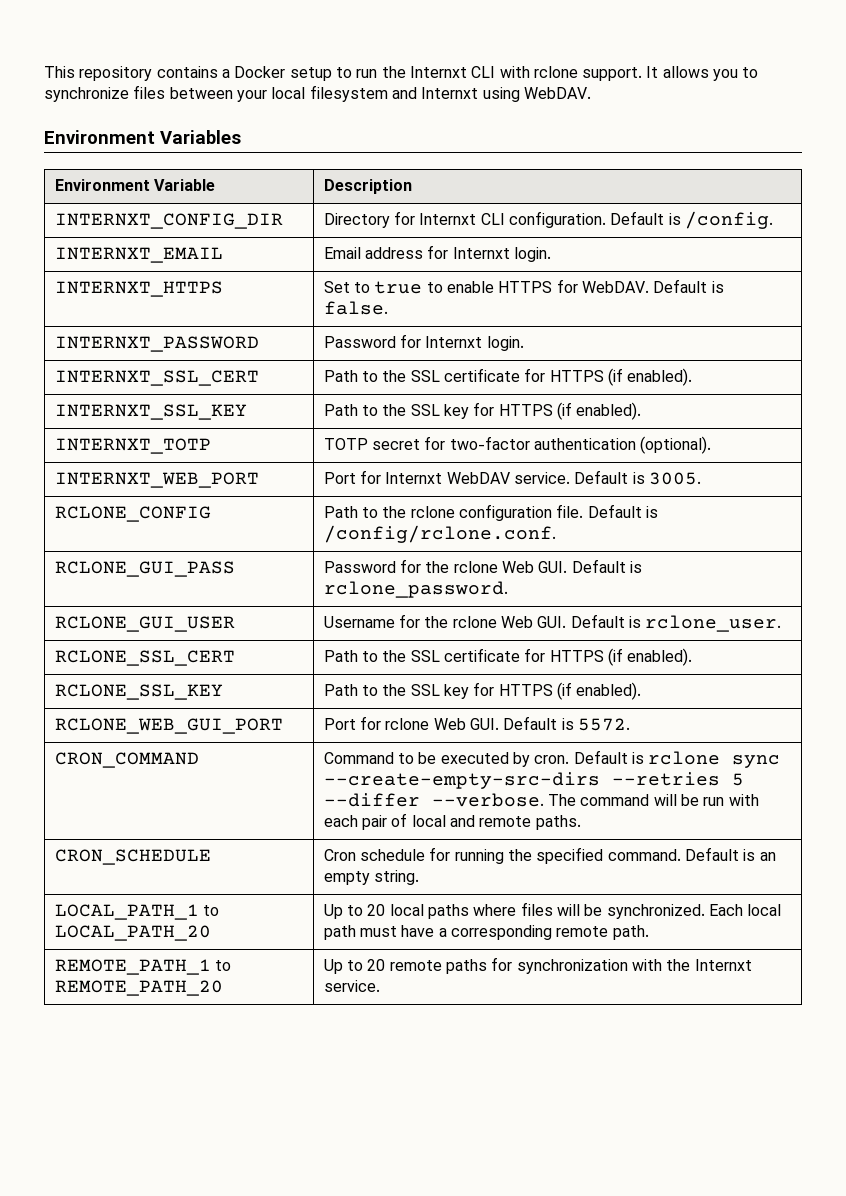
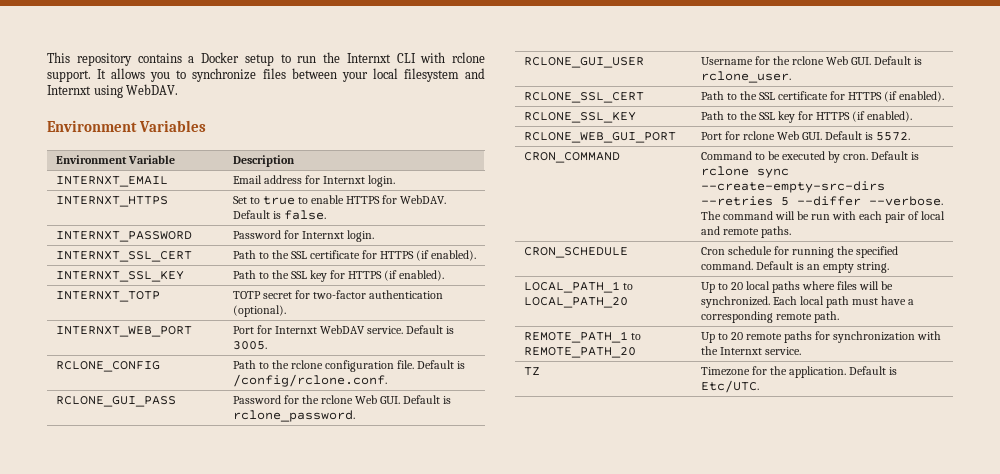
- INTERNXT_CONFIG_DIR | Directory for Internxt CLI configuration. Default is /config.
+ TZ | Timezone for the application. Default is Etc/UTC.

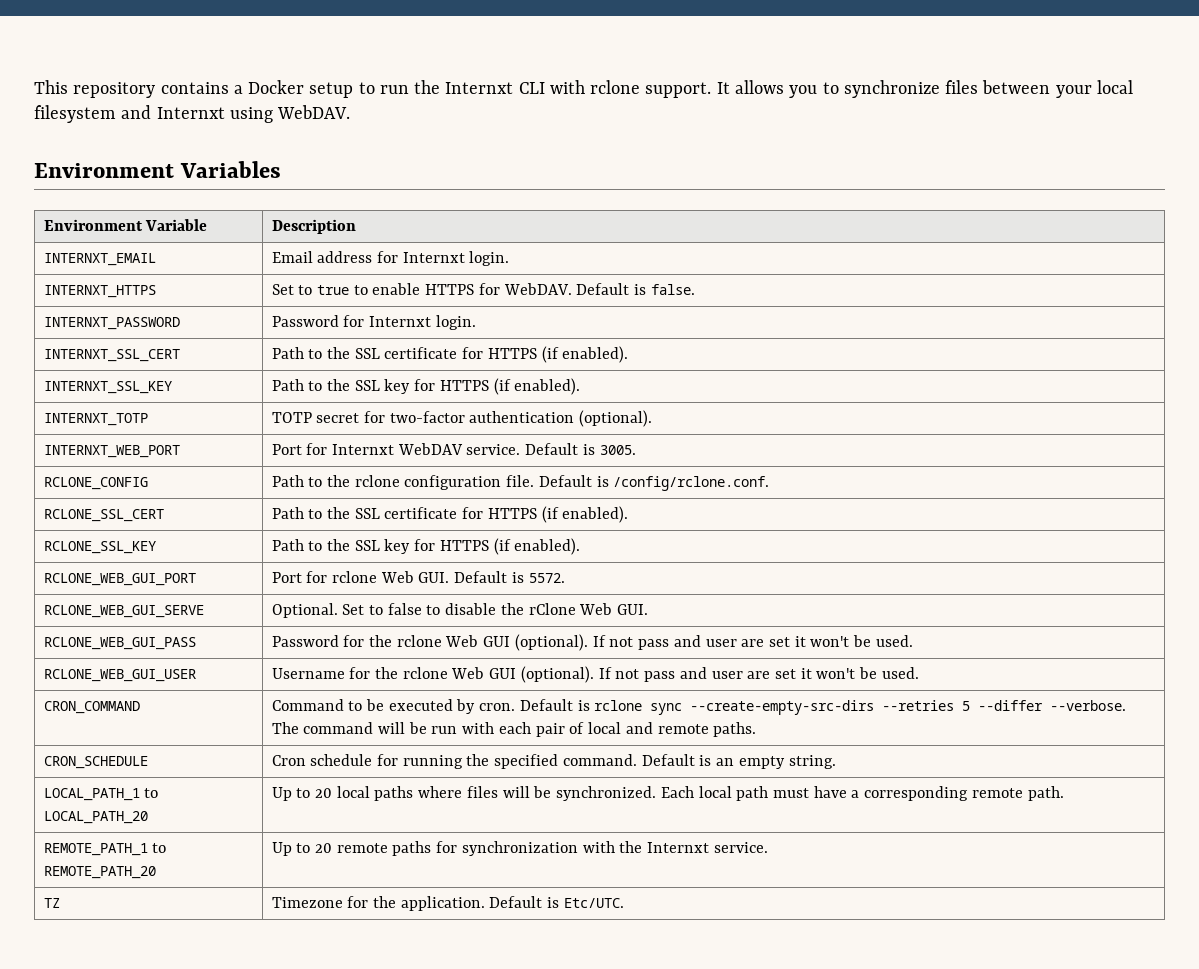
- RCLONE_GUI_PASS | Password for the rclone Web GUI. Default is rclone_password.
- RCLONE_GUI_USER | Username for the rclone Web GUI. Default is rclone_user.
+ RCLONE_WEB_GUI_SERVE | Optional. Set to false to disable the rClone Web GUI.
+ RCLONE_WEB_GUI_PASS | Password for the rclone Web GUI (optional). If not pass and user are set it won't be used.
+ RCLONE_WEB_GUI_USER | Username for the rclone Web GUI (optional). If not pass and user are set it won't be used.

